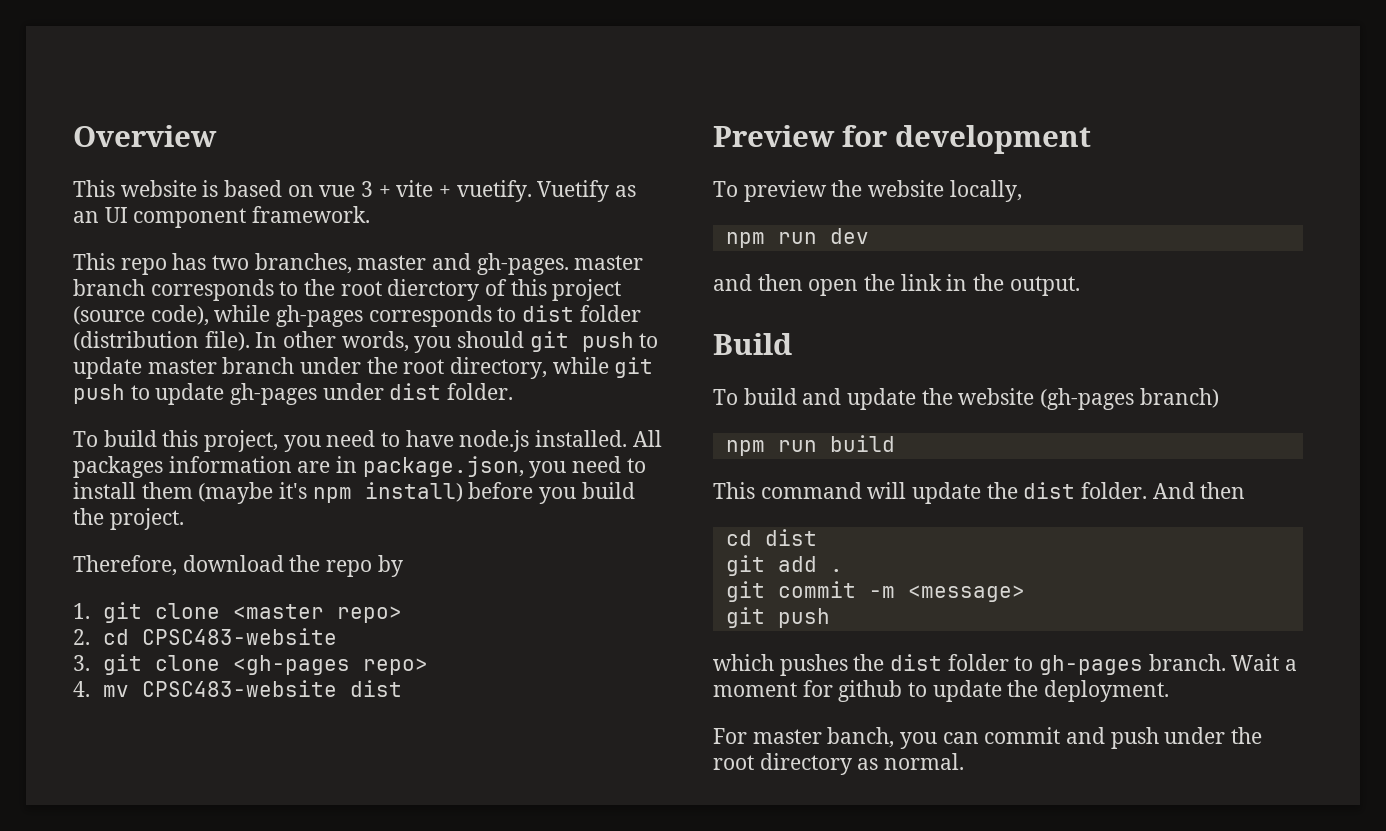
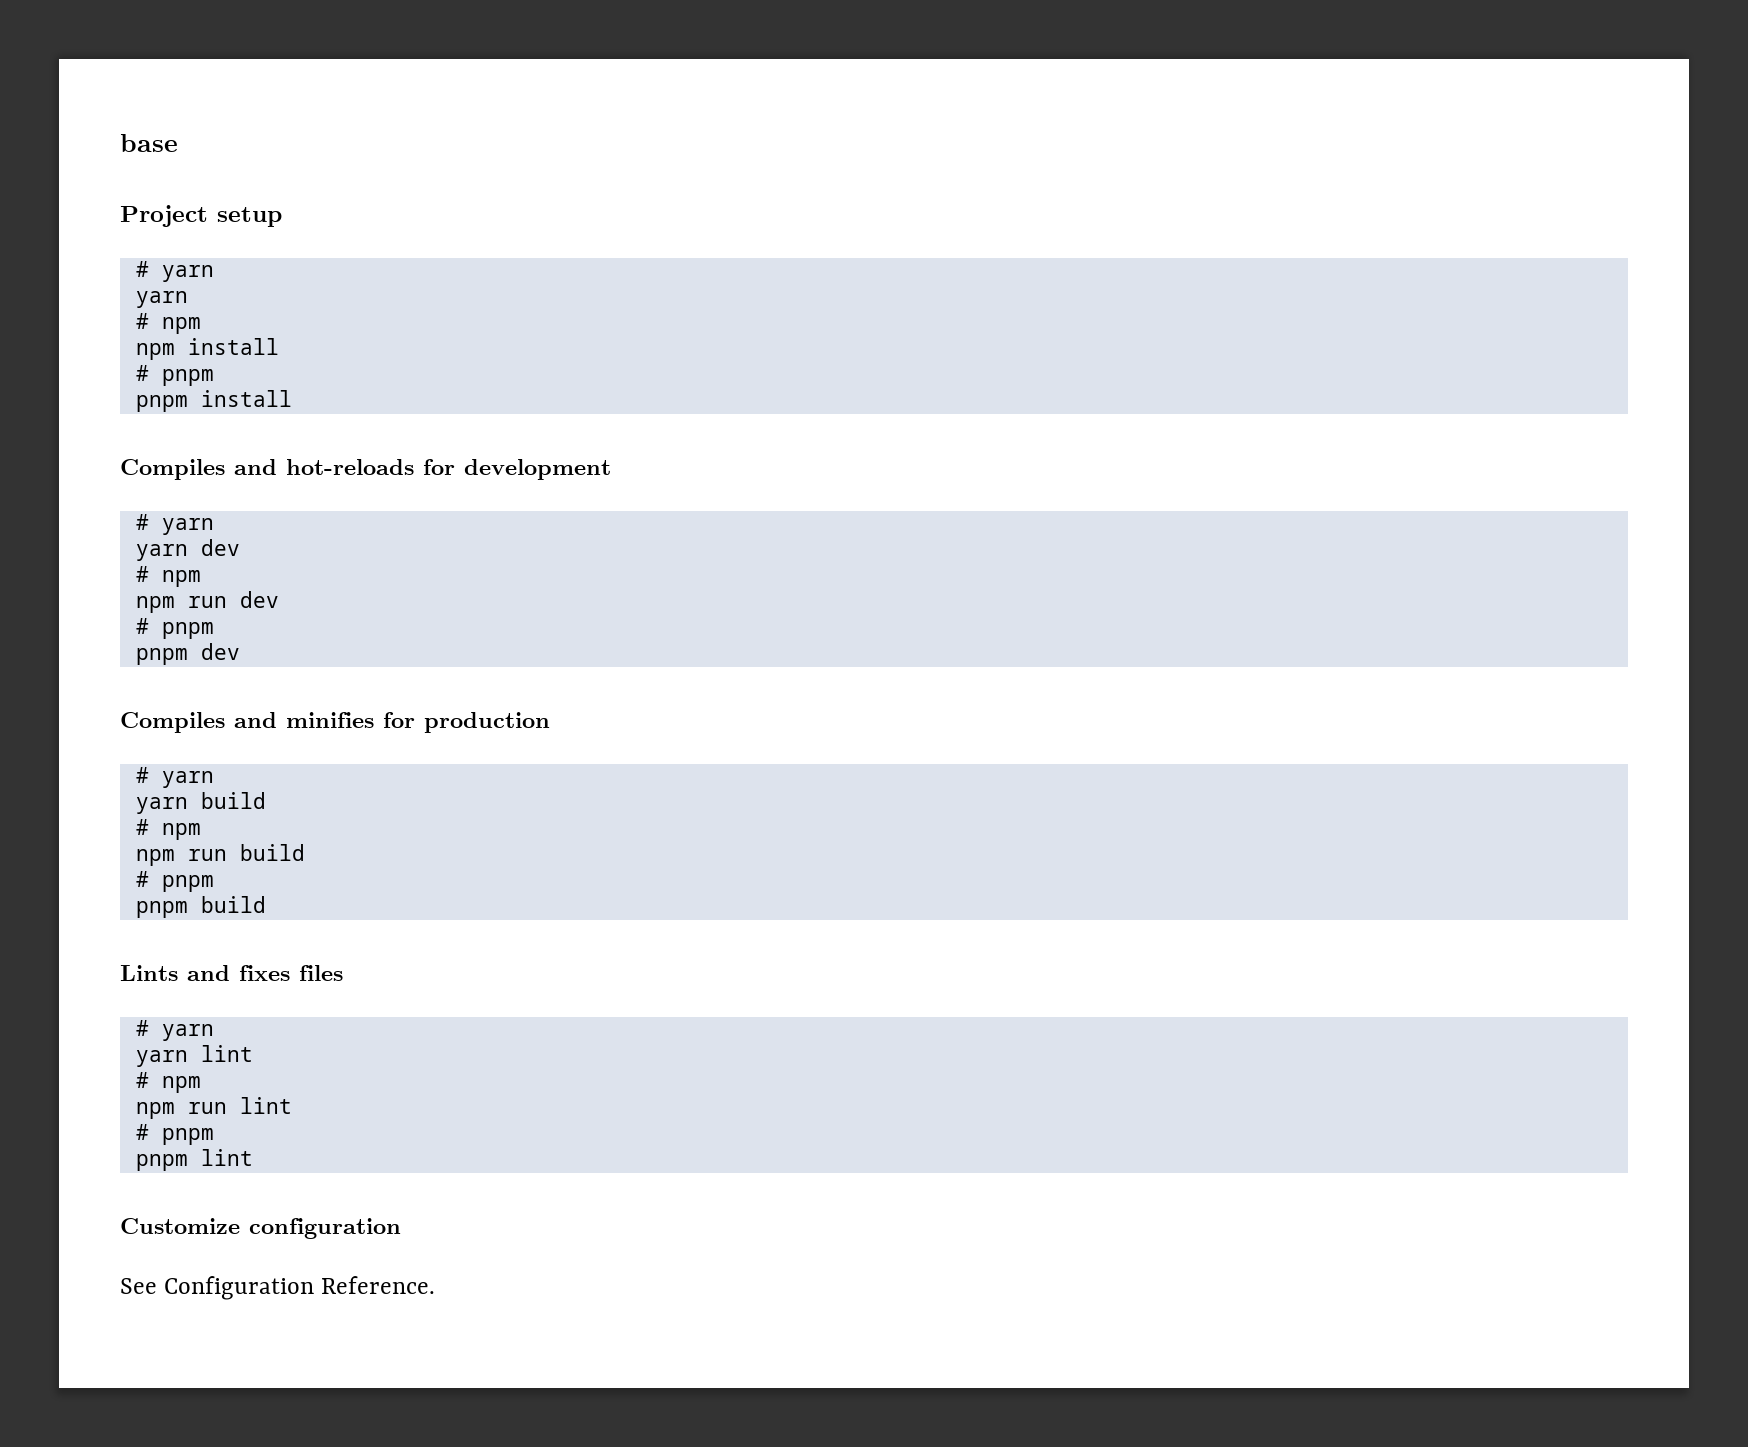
- Overview
- This website is based on vue 3 + vite + vuetify. Vuetify as an UI component framework.
- This repo has two branches, master and gh-pages. master branch corresponds to the root dierctory of this project (source code), while gh-pages corresponds to dist folder (distribution file). In other words, you should git push to update master branch under the root directory, while git push to update gh-pages under dist folder.
- To build this project, you need to have node.js installed. All packages information are in package.json, you need to install them (maybe it's npm install) before you build the project.
- Therefore, download the repo by
- 1. git clone <master repo>
- 2. cd CPSC483-website
- 3. git clone <gh-pages repo>
- 4. mv CPSC483-website dist
- Preview for development
- To preview the website locally,
+ base
+ Project setup
+ # yarn
+ yarn
+ # npm
+ npm install
+ # pnpm
+ pnpm install
+ Compiles and hot-reloads for development
+ # yarn
+ yarn dev
+ # npm
  npm run dev
- and then open the link in the output.
- Build
- To build and update the website (gh-pages branch)
+ # pnpm
+ pnpm dev
+ Compiles and minifies for production
+ # yarn
+ yarn build
+ # npm
  npm run build
- This command will update the dist folder. And then
- cd dist
- git add .
- git commit -m <message>
- git push
- which pushes the dist folder to gh-pages branch. Wait a moment for github to update the deployment.
- For master banch, you can commit and push under the root directory as normal.
+ # pnpm
+ pnpm build
+ Lints and fixes files
+ # yarn
+ yarn lint
+ # npm
+ npm run lint
+ # pnpm
+ pnpm lint
+ Customize configuration
+ See Configuration Reference.

